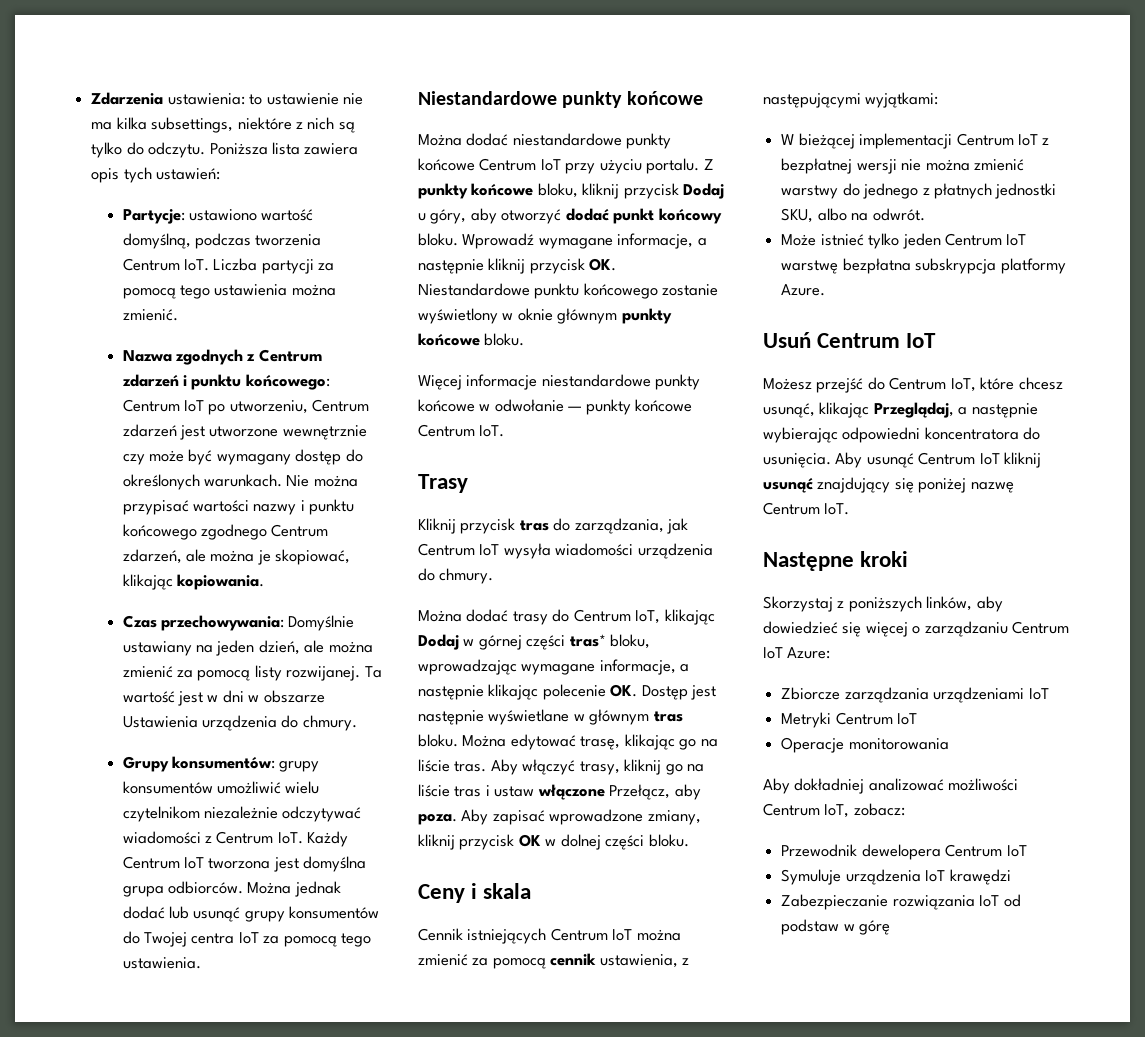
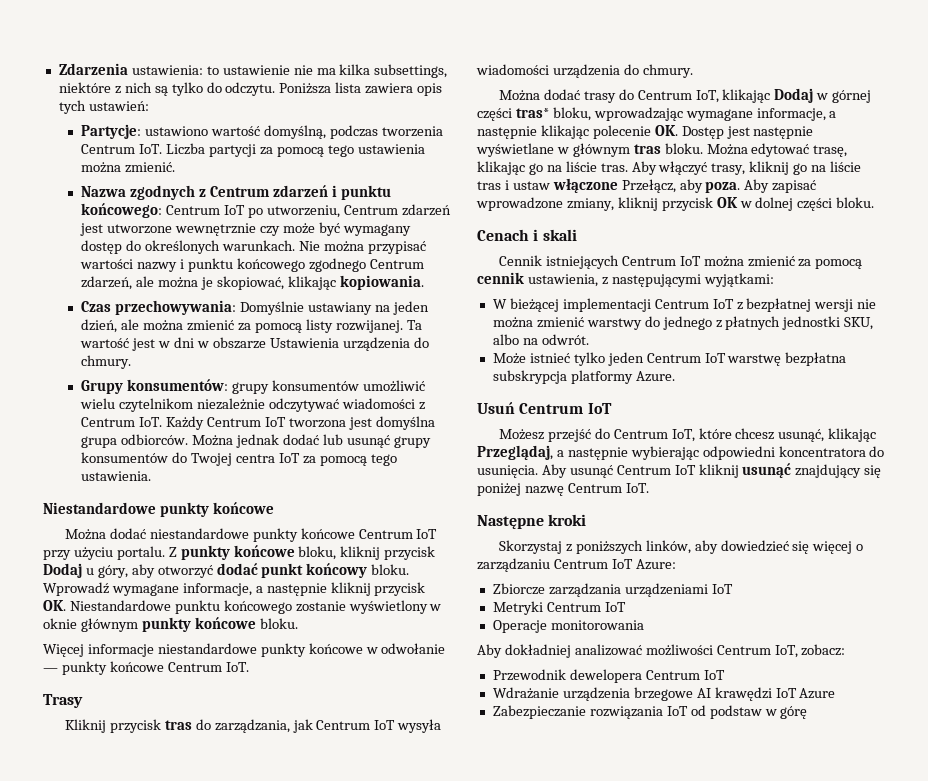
- Ceny i skala
+ Cenach i skali
- Symuluje urządzenia IoT krawędzi
+ Wdrażanie urządzenia brzegowe AI krawędzi IoT Azure

